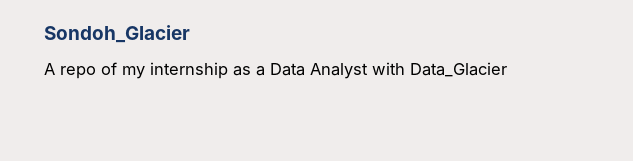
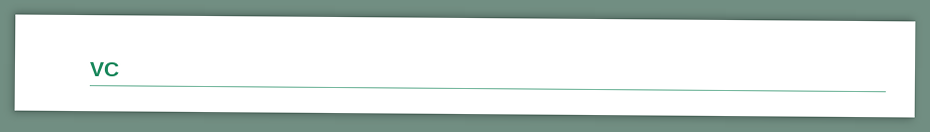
- Sondoh_Glacier
- A repo of my internship as a Data Analyst with Data_Glacier
+ VC

